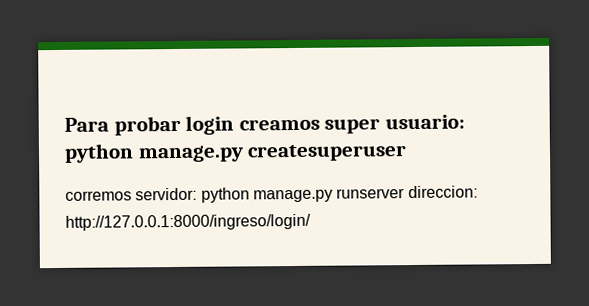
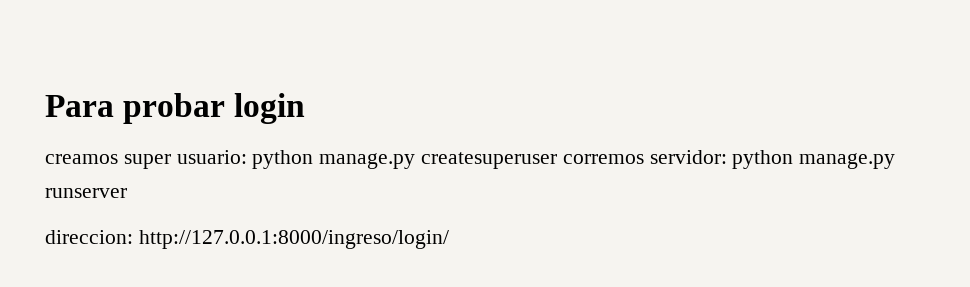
- Para probar login creamos super usuario: python manage.py createsuperuser
- corremos servidor: python manage.py runserver direccion: http://127.0.0.1:8000/ingreso/login/
+ Para probar login
+ creamos super usuario: python manage.py createsuperuser corremos servidor: python manage.py runserver
+ direccion: http://127.0.0.1:8000/ingreso/login/

